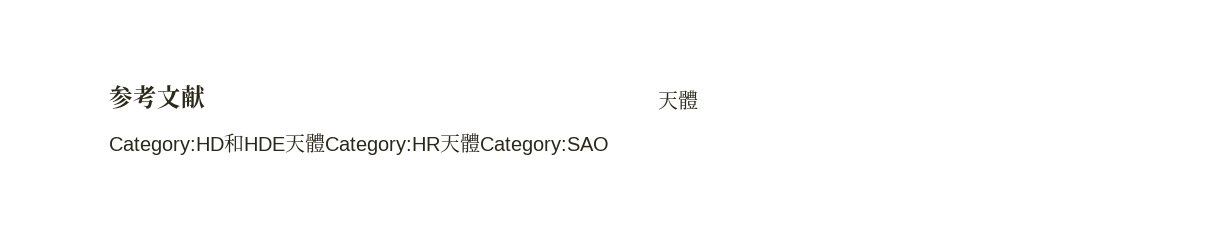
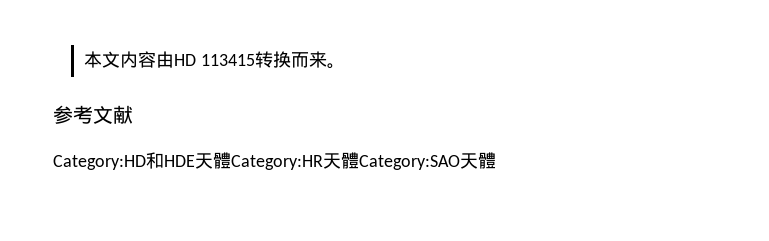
+ 本文内容由HD 113415转换而来。

